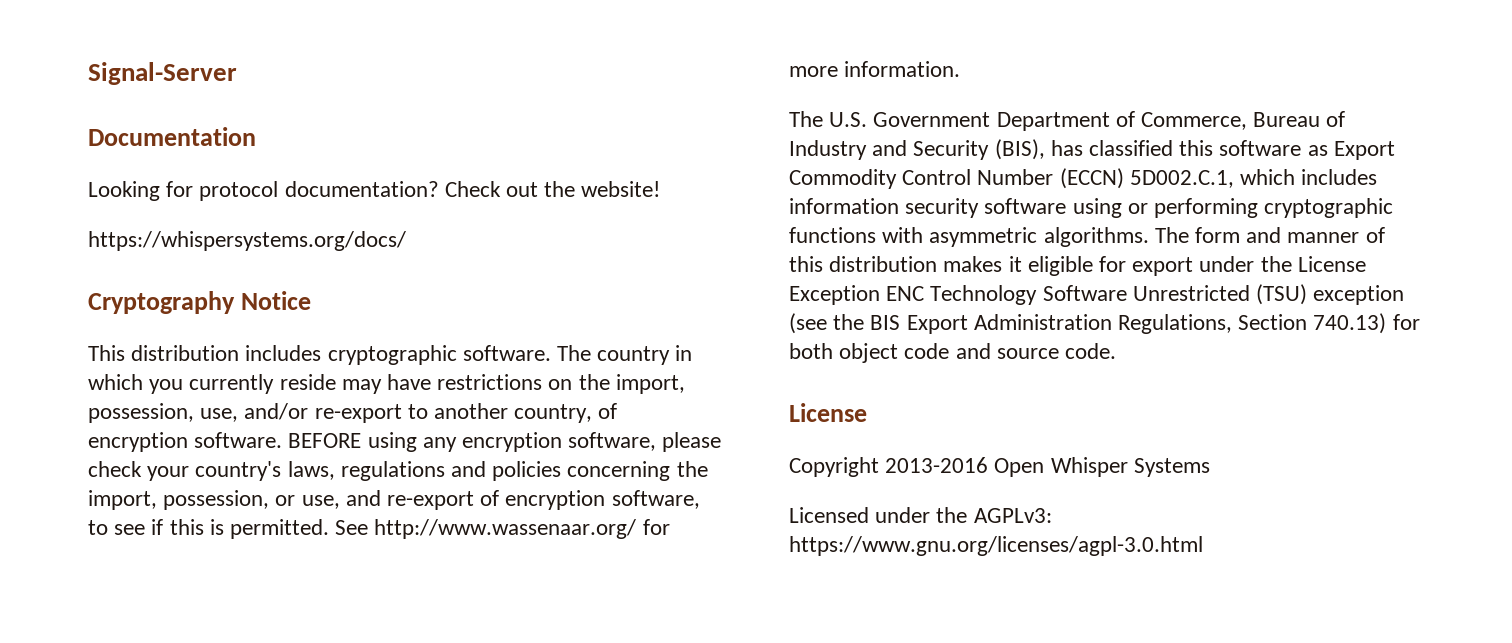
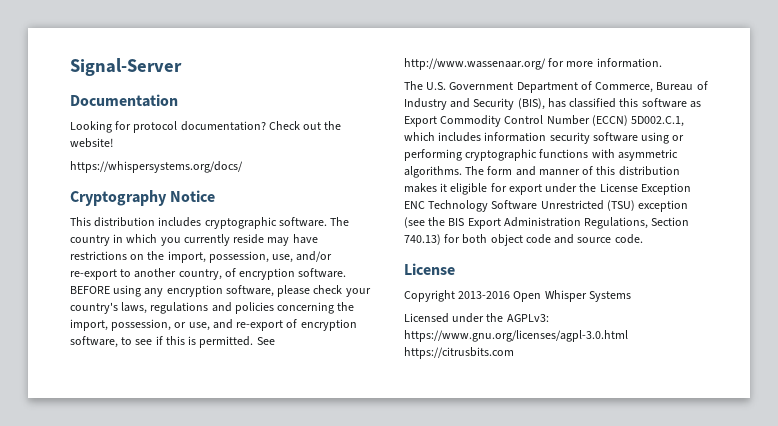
- Licensed under the AGPLv3: https://www.gnu.org/licenses/agpl-3.0.html
+ Licensed under the AGPLv3: https://www.gnu.org/licenses/agpl-3.0.html https://citrusbits.com

